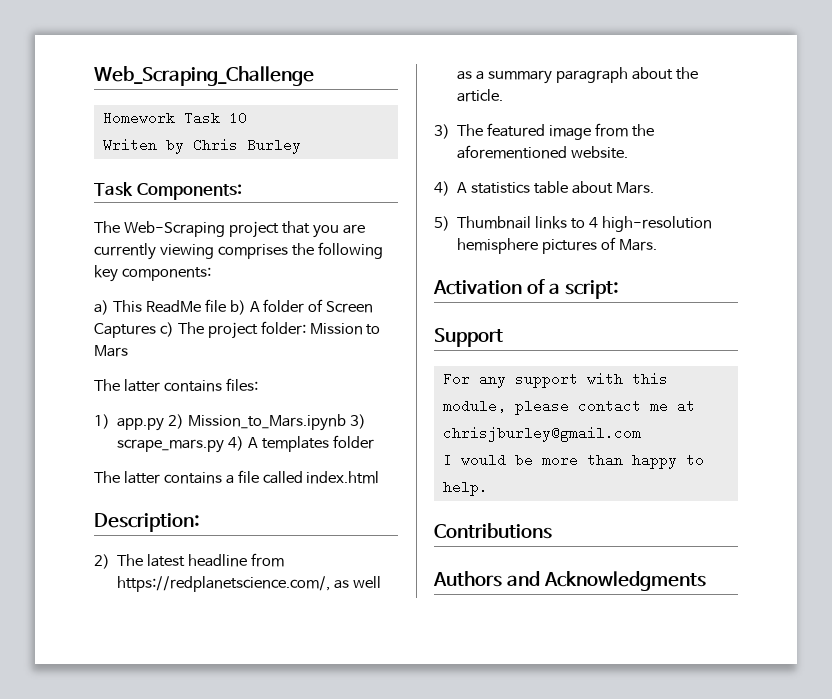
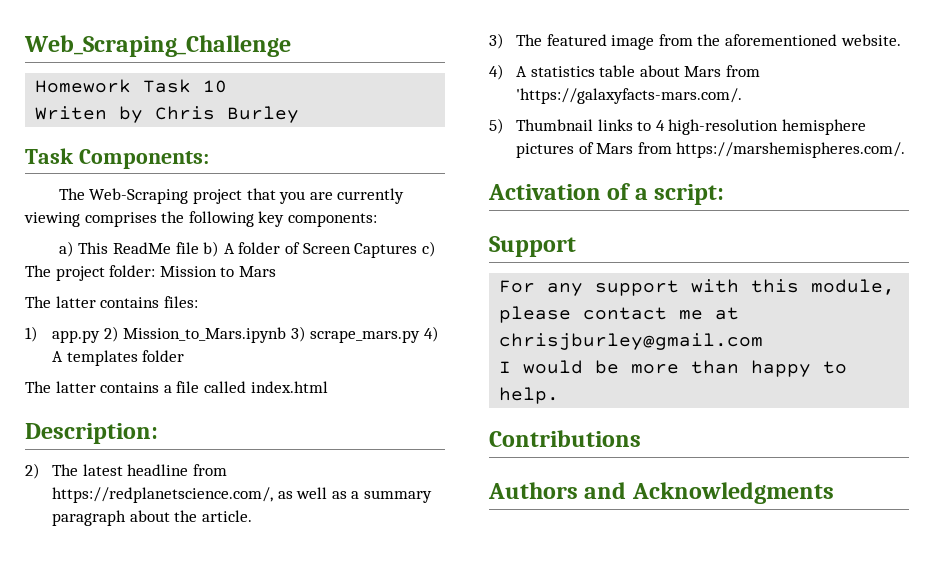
- 4) A statistics table about Mars.
+ 4) A statistics table about Mars from 'https://galaxyfacts-mars.com/.
- 5) Thumbnail links to 4 high-resolution hemisphere pictures of Mars.
+ 5) Thumbnail links to 4 high-resolution hemisphere pictures of Mars from https://marshemispheres.com/.

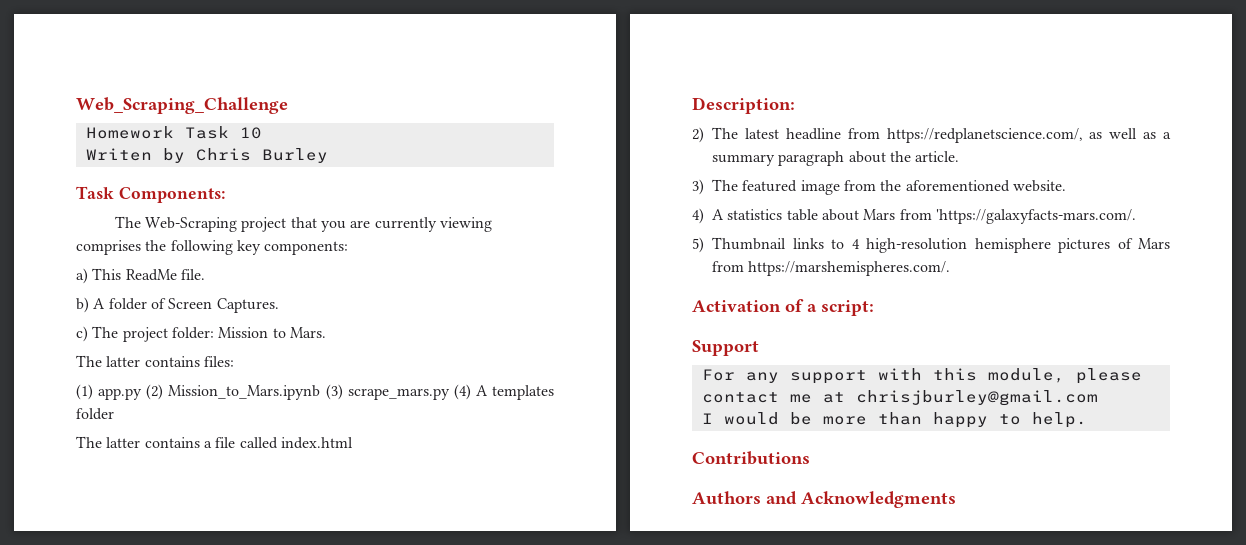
- a) This ReadMe file b) A folder of Screen Captures c) The project folder: Mission to Mars
+ a) This ReadMe file.
+ b) A folder of Screen Captures.
+ c) The project folder: Mission to Mars.
- 1) app.py 2) Mission_to_Mars.ipynb 3) scrape_mars.py 4) A templates folder
+ (1) app.py (2) Mission_to_Mars.ipynb (3) scrape_mars.py (4) A templates folder

